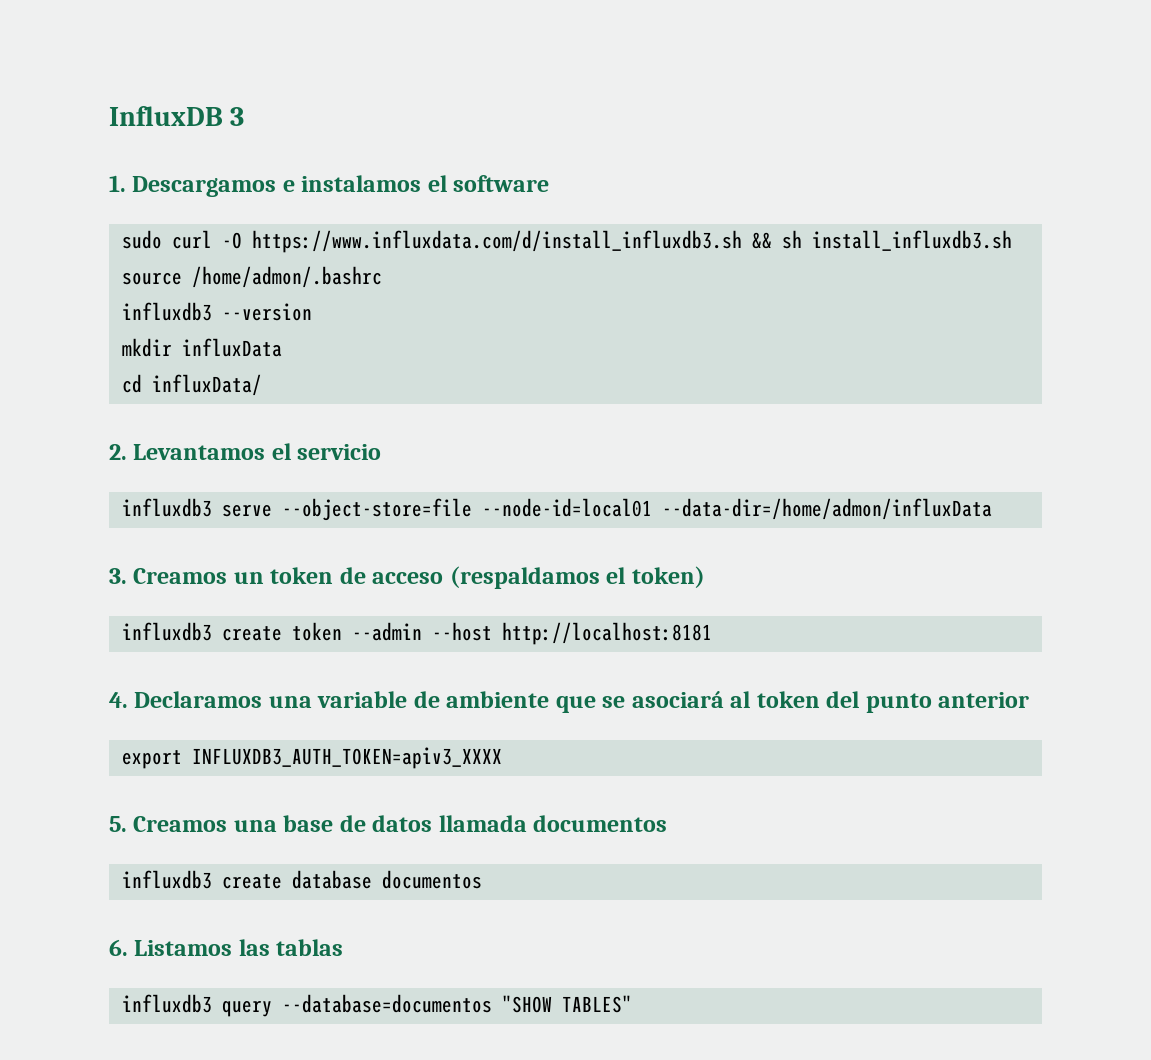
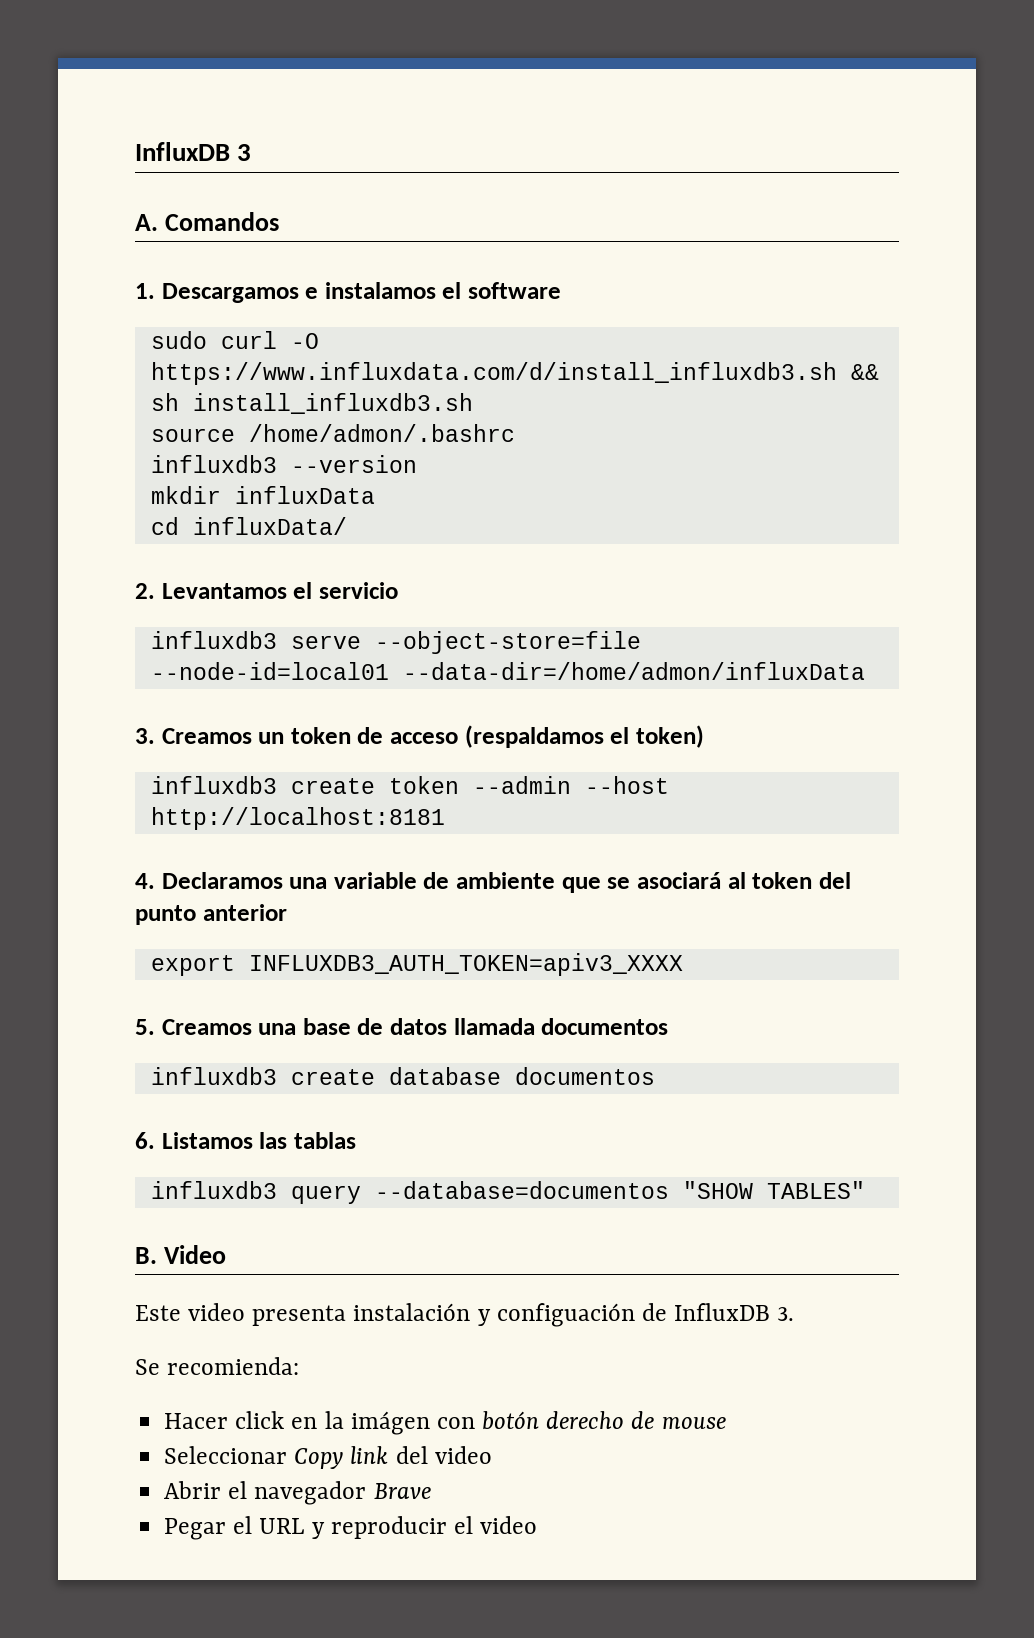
+ A. Comandos
+ B. Video
+ Este video presenta instalación y configuación de InfluxDB 3.
+ Se recomienda:
+ Hacer click en la imágen con botón derecho de mouse
+ Seleccionar Copy link del video
+ Abrir el navegador Brave
+ Pegar el URL y reproducir el video

